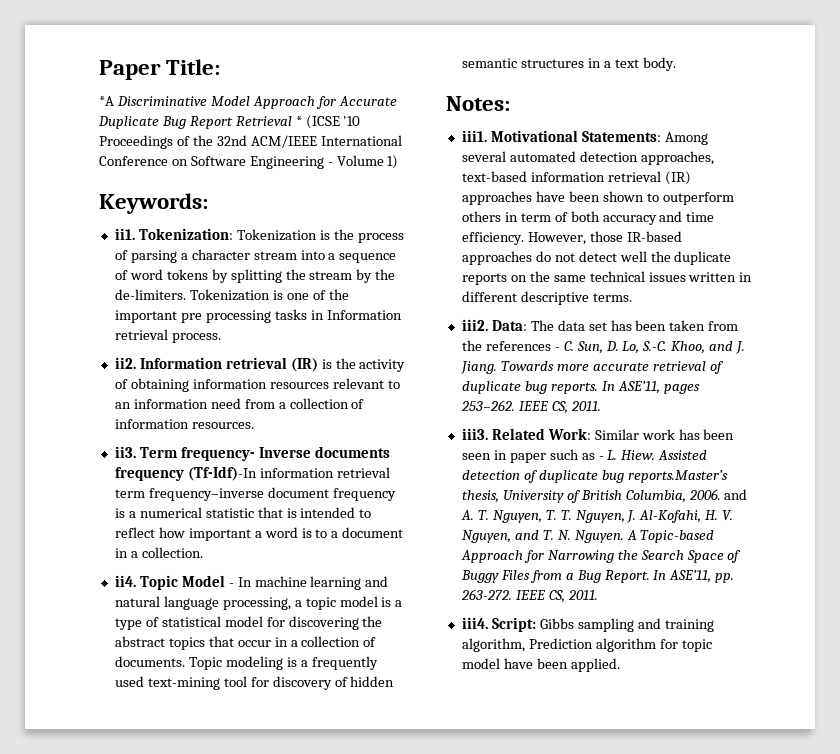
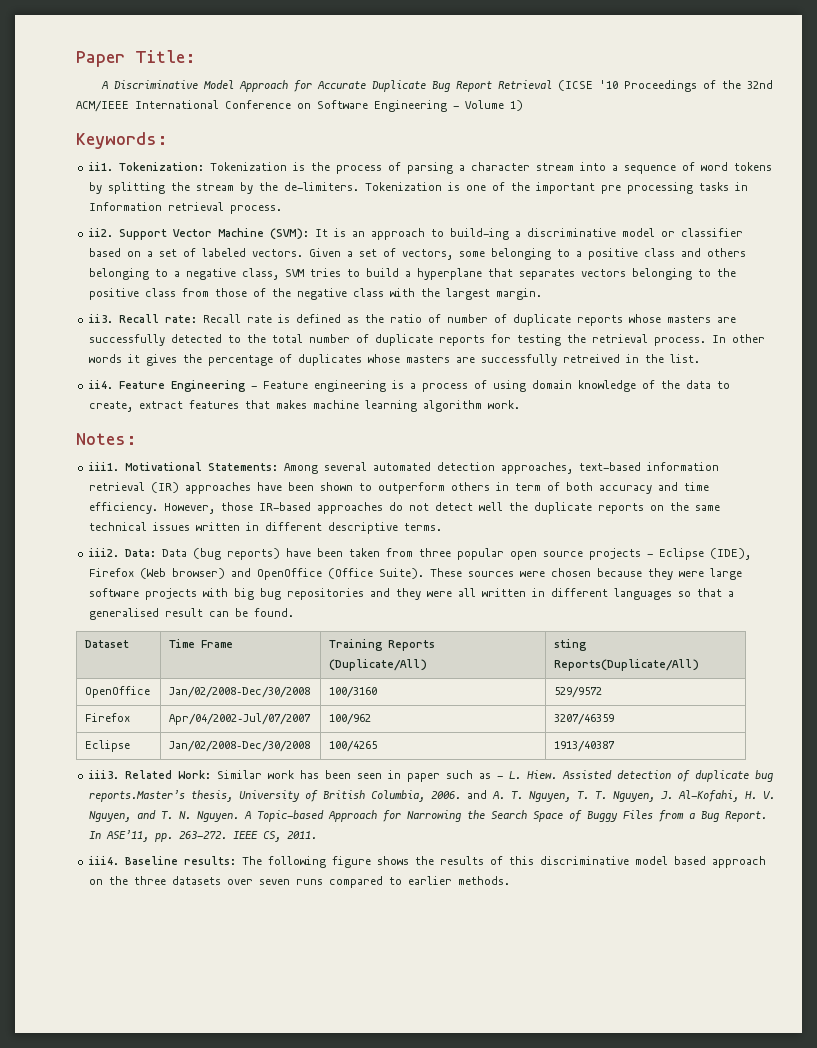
- *A Discriminative Model Approach for Accurate Duplicate Bug Report Retrieval * (ICSE '10 Proceedings of the 32nd ACM/IEEE International Conference on Software Engineering - Volume 1)
+ A Discriminative Model Approach for Accurate Duplicate Bug Report Retrieval (ICSE '10 Proceedings of the 32nd ACM/IEEE International Conference on Software Engineering - Volume 1)
- Information retrieval (IR) is the activity of obtaining information resources relevant to an information need from a collection of information resources.
- ii3. Term frequency- Inverse documents frequency (Tf-Idf)-In information retrieval term frequency–inverse document frequency is a numerical statistic that is intended to reflect how important a word is to a document in a collection.
- ii4. Topic Model - In machine learning and natural language processing, a topic model is a type of statistical model for discovering the abstract topics that occur in a collection of documents. Topic modeling is a frequently used text-mining tool for discovery of hidden semantic structures in a text body.
+ Support Vector Machine (SVM): It is an approach to build-ing a discriminative model or classifier based on a set of labeled vectors. Given a set of vectors, some belonging to a positive class and others belonging to a negative class, SVM tries to build a hyperplane that separates vectors belonging to the positive class from those of the negative class with the largest margin.
+ ii3. Recall rate: Recall rate is defined as the ratio of number of duplicate reports whose masters are successfully detected to the total number of duplicate reports for testing the retrieval process. In other words it gives the percentage of duplicates whose masters are successfully retreived in the list.
+ ii4. Feature Engineering - Feature engineering is a process of using domain knowledge of the data to create, extract features that makes machine learning algorithm work.
- Data: The data set has been taken from the references - C. Sun, D. Lo, S.-C. Khoo, and J. Jiang. Towards more accurate retrieval of duplicate bug reports. In ASE’11, pages 253–262. IEEE CS, 2011.
+ Data: Data (bug reports) have been taken from three popular open source projects - Eclipse (IDE), Firefox (Web browser) and OpenOffice (Office Suite). These sources were chosen because they were large software projects with big bug repositories and they were all written in different languages so that a generalised result can be found.
+ Dataset | Time Frame | Training Reports (Duplicate/All) | sting Reports(Duplicate/All)
+ OpenOffice | Jan/02/2008–Dec/30/2008 | 100/3160 | 529/9572
+ Firefox | Apr/04/2002–Jul/07/2007 | 100/962 | 3207/46359
+ Eclipse | Jan/02/2008–Dec/30/2008 | 100/4265 | 1913/40387
- Script: Gibbs sampling and training algorithm, Prediction algorithm for topic model have been applied.
+ Baseline results: The following figure shows the results of this discriminative model based approach on the three datasets over seven runs compared to earlier methods.

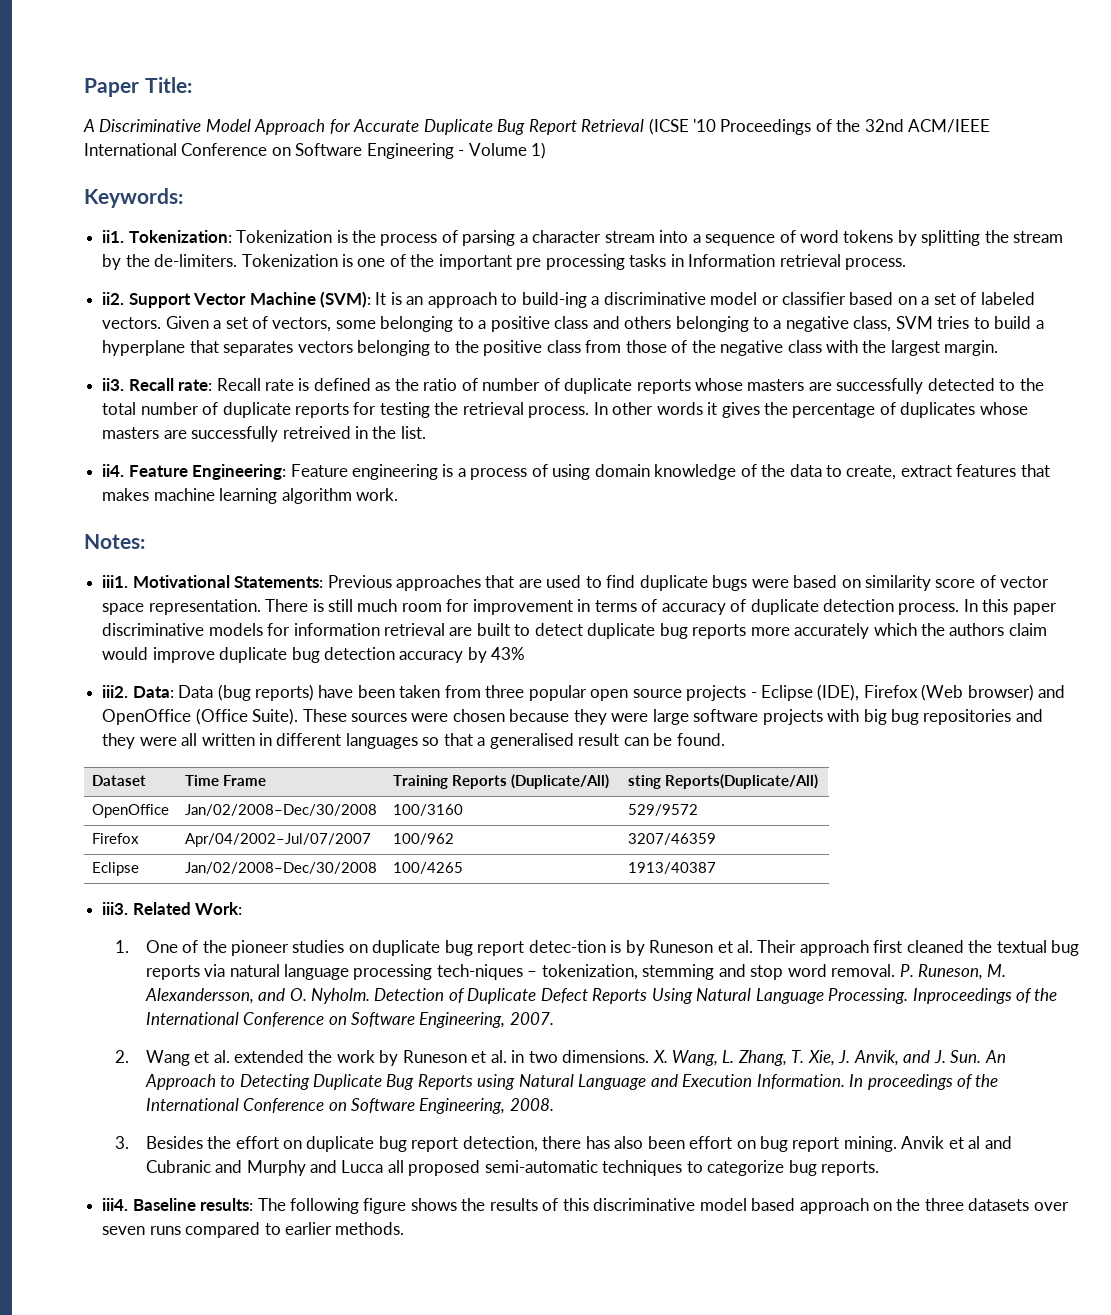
- Feature Engineering - Feature engineering is a process of using domain knowledge of the data to create, extract features that makes machine learning algorithm work.
+ Feature Engineering: Feature engineering is a process of using domain knowledge of the data to create, extract features that makes machine learning algorithm work.
- Motivational Statements: Among several automated detection approaches, text-based information retrieval (IR) approaches have been shown to outperform others in term of both accuracy and time efficiency. However, those IR-based approaches do not detect well the duplicate reports on the same technical issues written in different descriptive terms.
+ Motivational Statements: Previous approaches that are used to find duplicate bugs were based on similarity score of vector space representation. There is still much room for improvement in terms of accuracy of duplicate detection process. In this paper discriminative models for information retrieval are built to detect duplicate bug reports more accurately which the authors claim would improve duplicate bug detection accuracy by 43%
- Related Work: Similar work has been seen in paper such as - L. Hiew. Assisted detection of duplicate bug reports.Master’s thesis, University of British Columbia, 2006. and A. T. Nguyen, T. T. Nguyen, J. Al-Kofahi, H. V. Nguyen, and T. N. Nguyen. A Topic-based Approach for Narrowing the Search Space of Buggy Files from a Bug Report. In ASE’11, pp. 263-272. IEEE CS, 2011.
+ Related Work:
+ 1. One of the pioneer studies on duplicate bug report detec-tion is by Runeson et al. Their approach first cleaned the textual bug reports via natural language processing tech-niques – tokenization, stemming and stop word removal. P. Runeson, M. Alexandersson, and O. Nyholm. Detection of Duplicate Defect Reports Using Natural Language Processing. Inproceedings of the International Conference on Software Engineering, 2007.
+ 2. Wang et al. extended the work by Runeson et al. in two dimensions. X. Wang, L. Zhang, T. Xie, J. Anvik, and J. Sun. An Approach to Detecting Duplicate Bug Reports using Natural Language and Execution Information. In proceedings of the International Conference on Software Engineering, 2008.
+ 3. Besides the effort on duplicate bug report detection, there has also been effort on bug report mining. Anvik et al and Cubranic and Murphy and Lucca all proposed semi-automatic techniques to categorize bug reports.

